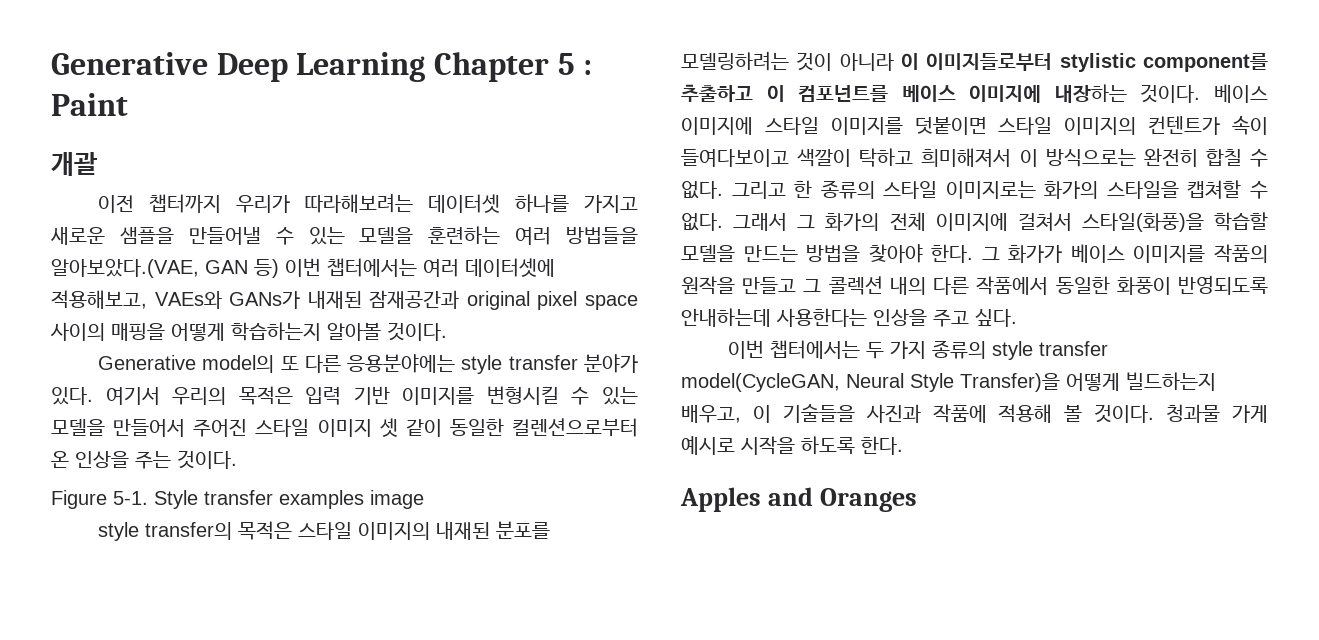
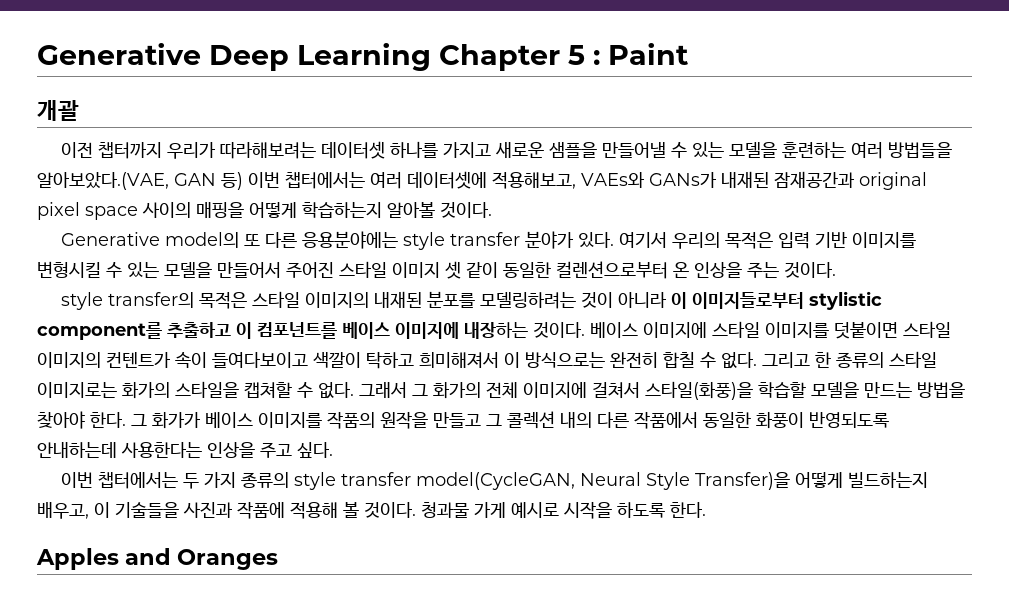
- Figure 5-1. Style transfer examples image

